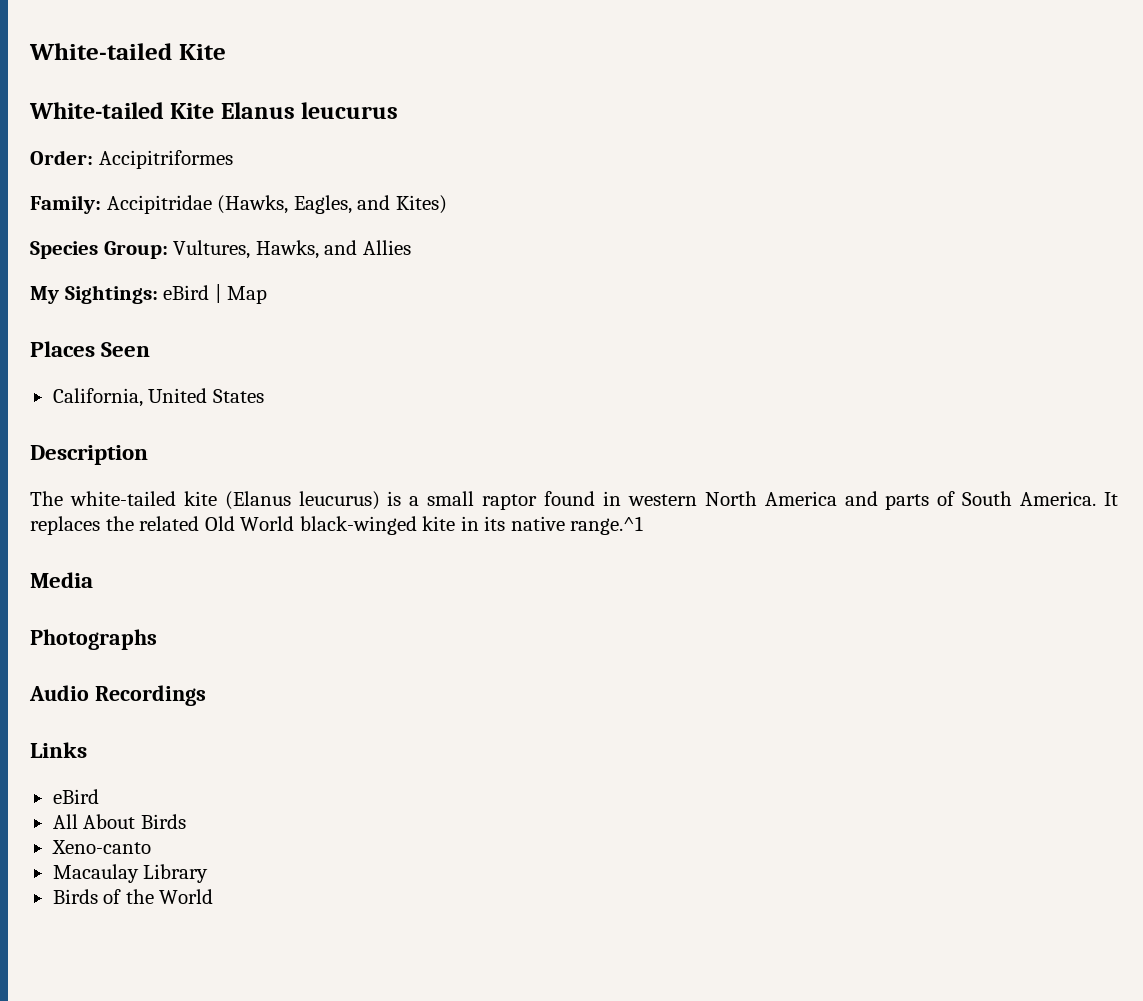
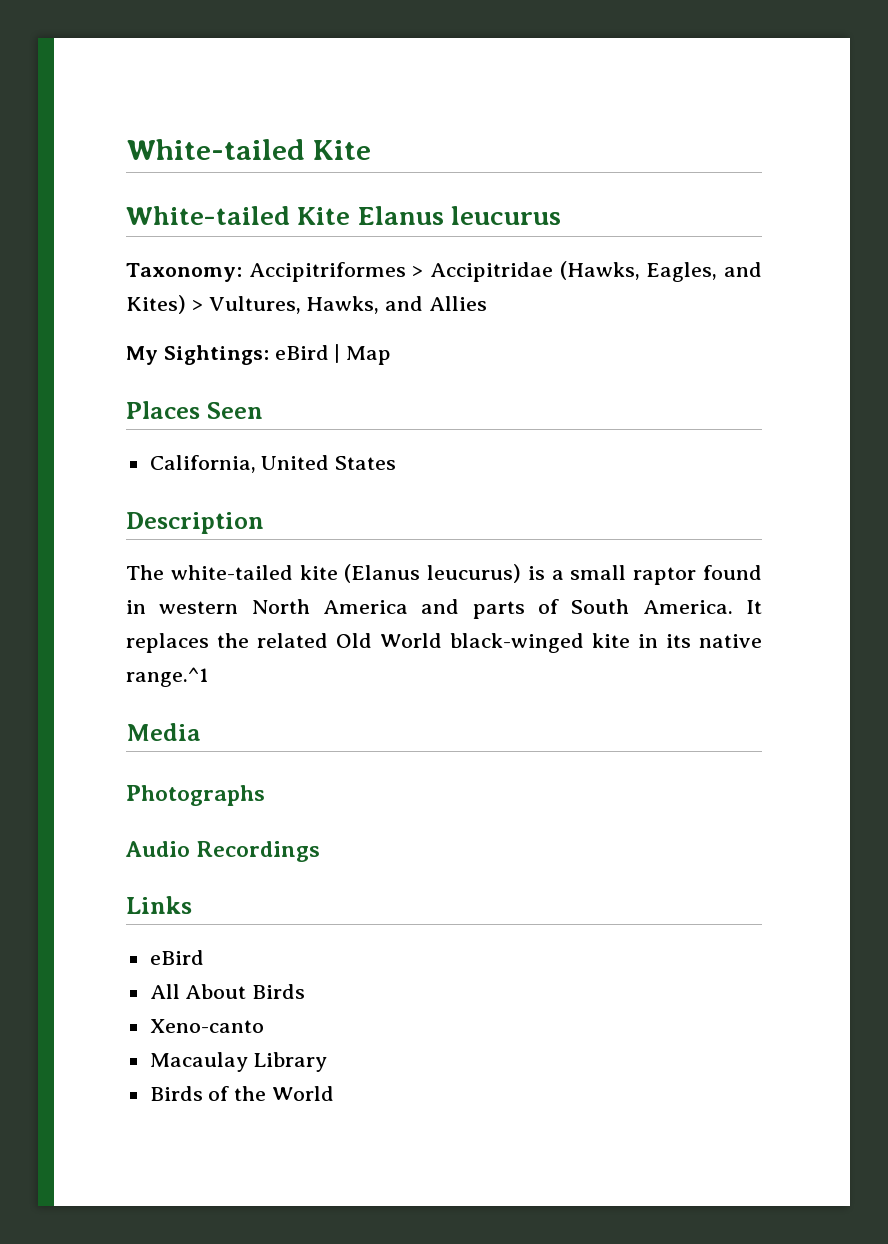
- Order: Accipitriformes
- Family: Accipitridae (Hawks, Eagles, and Kites)
- Species Group: Vultures, Hawks, and Allies
+ Taxonomy: Accipitriformes > Accipitridae (Hawks, Eagles, and Kites) > Vultures, Hawks, and Allies

